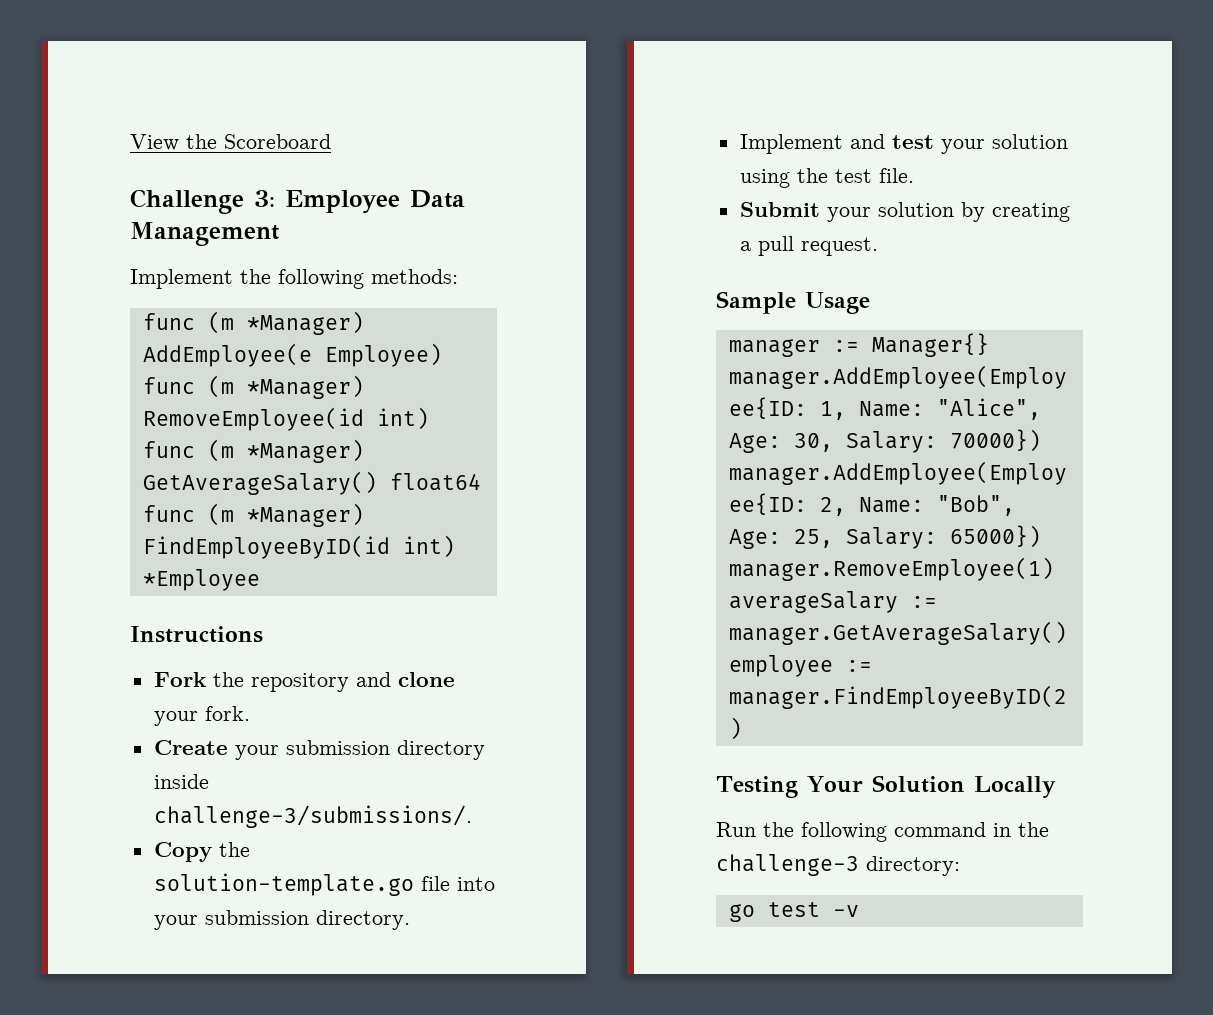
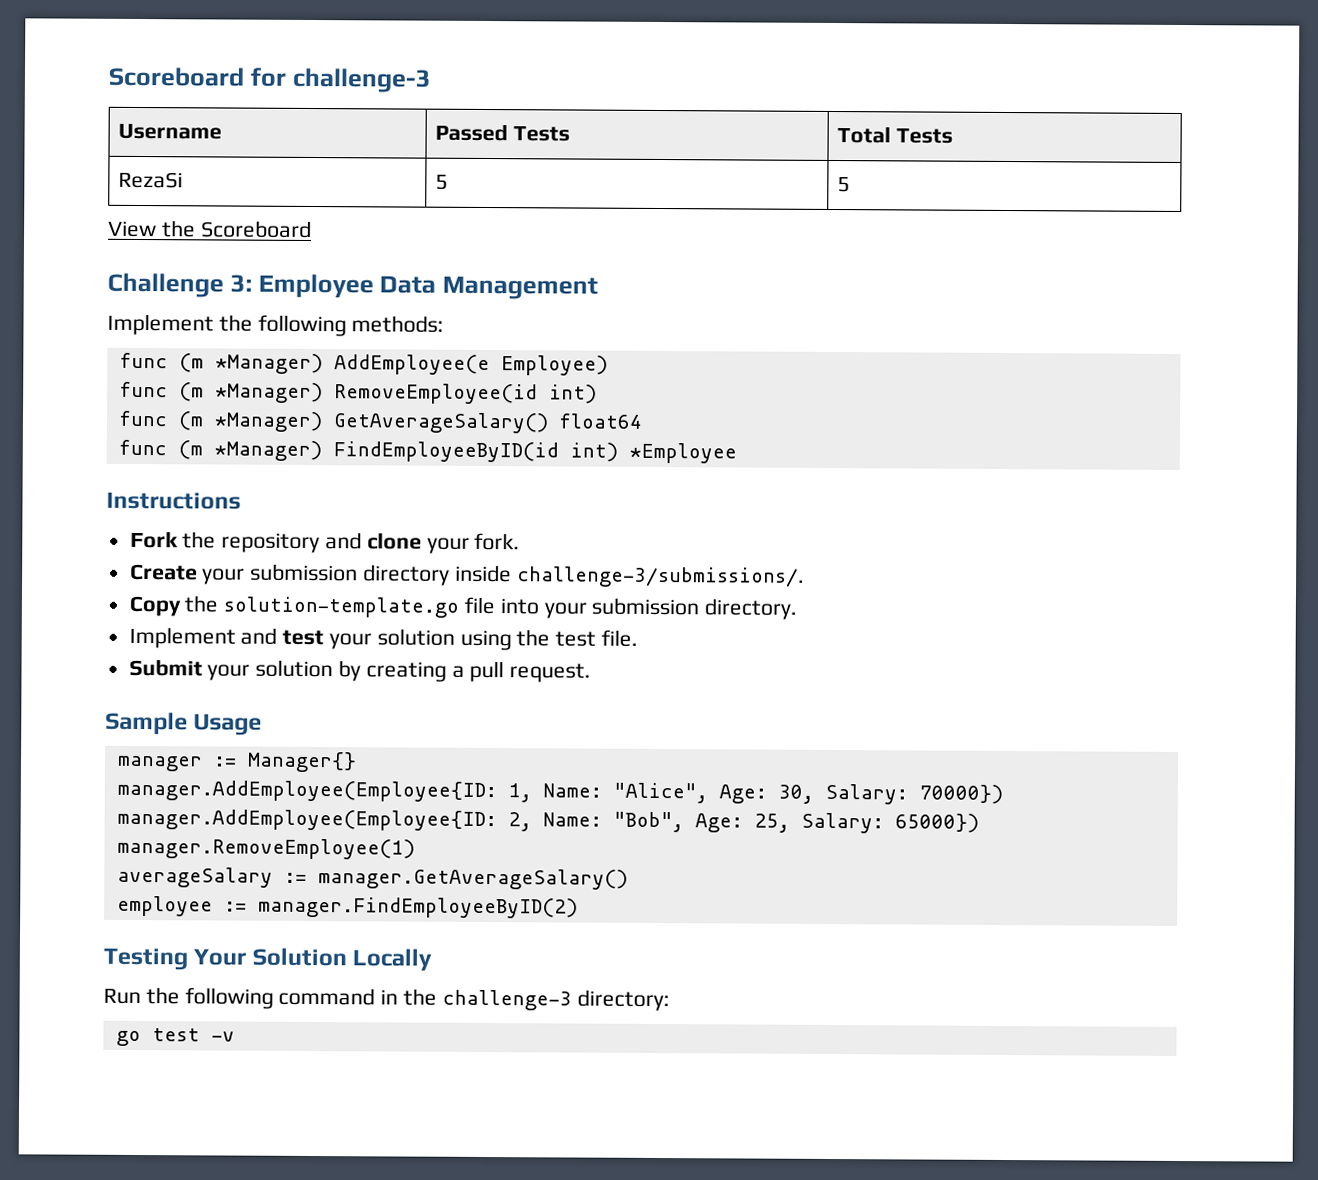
+ Scoreboard for challenge-3
+ Username | Passed Tests | Total Tests
+ RezaSi | 5 | 5

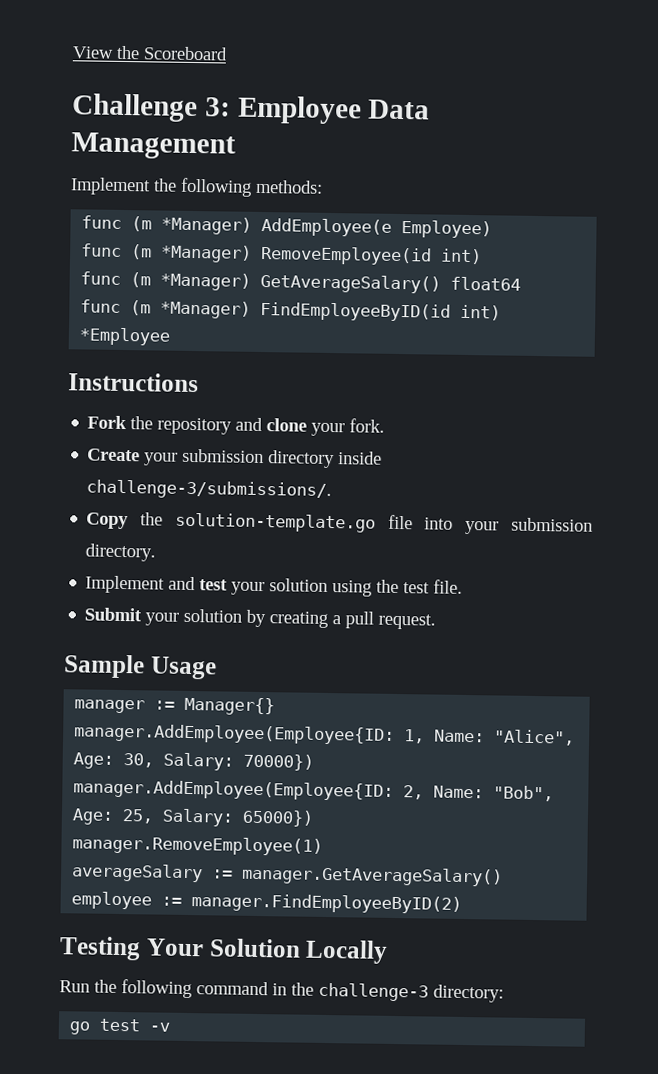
- Scoreboard for challenge-3
- Username | Passed Tests | Total Tests
- RezaSi | 5 | 5

